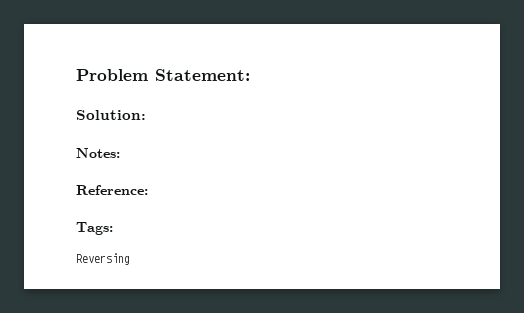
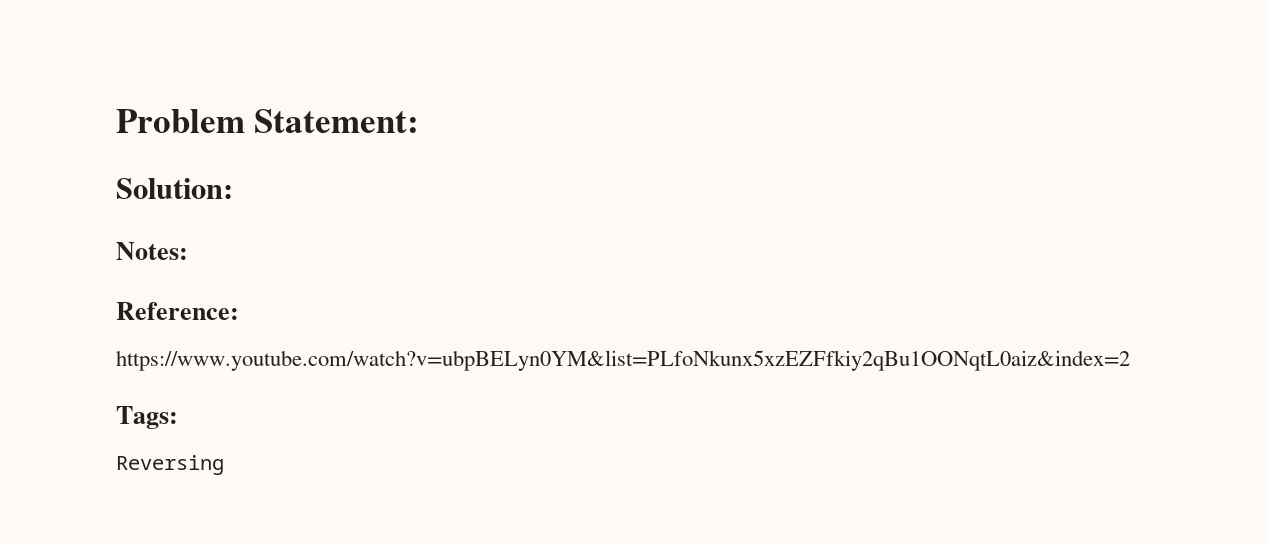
+ https://www.youtube.com/watch?v=ubpBELyn0YM&list=PLfoNkunx5xzEZFfkiy2qBu1OONqtL0aiz&index=2

